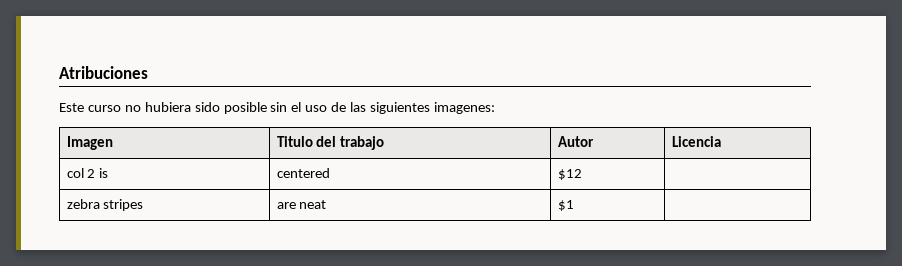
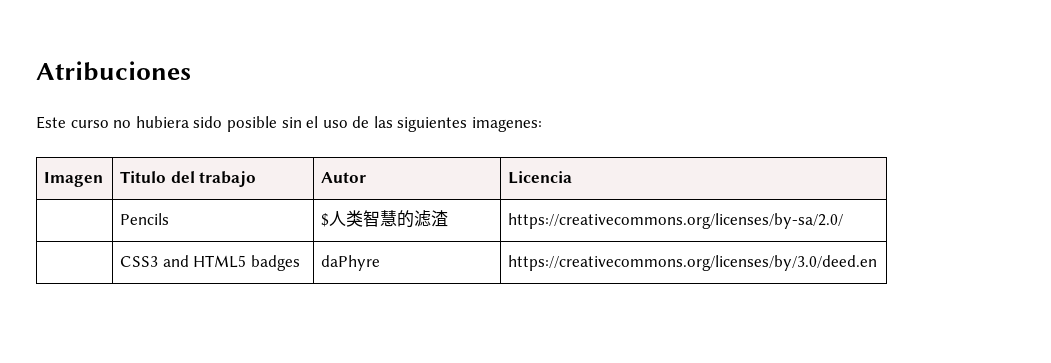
- col 2 is | centered | $12 |
- zebra stripes | are neat | $1 |
+ | Pencils | $人类智慧的滤渣 | https://creativecommons.org/licenses/by-sa/2.0/
+ | CSS3 and HTML5 badges | daPhyre | https://creativecommons.org/licenses/by/3.0/deed.en

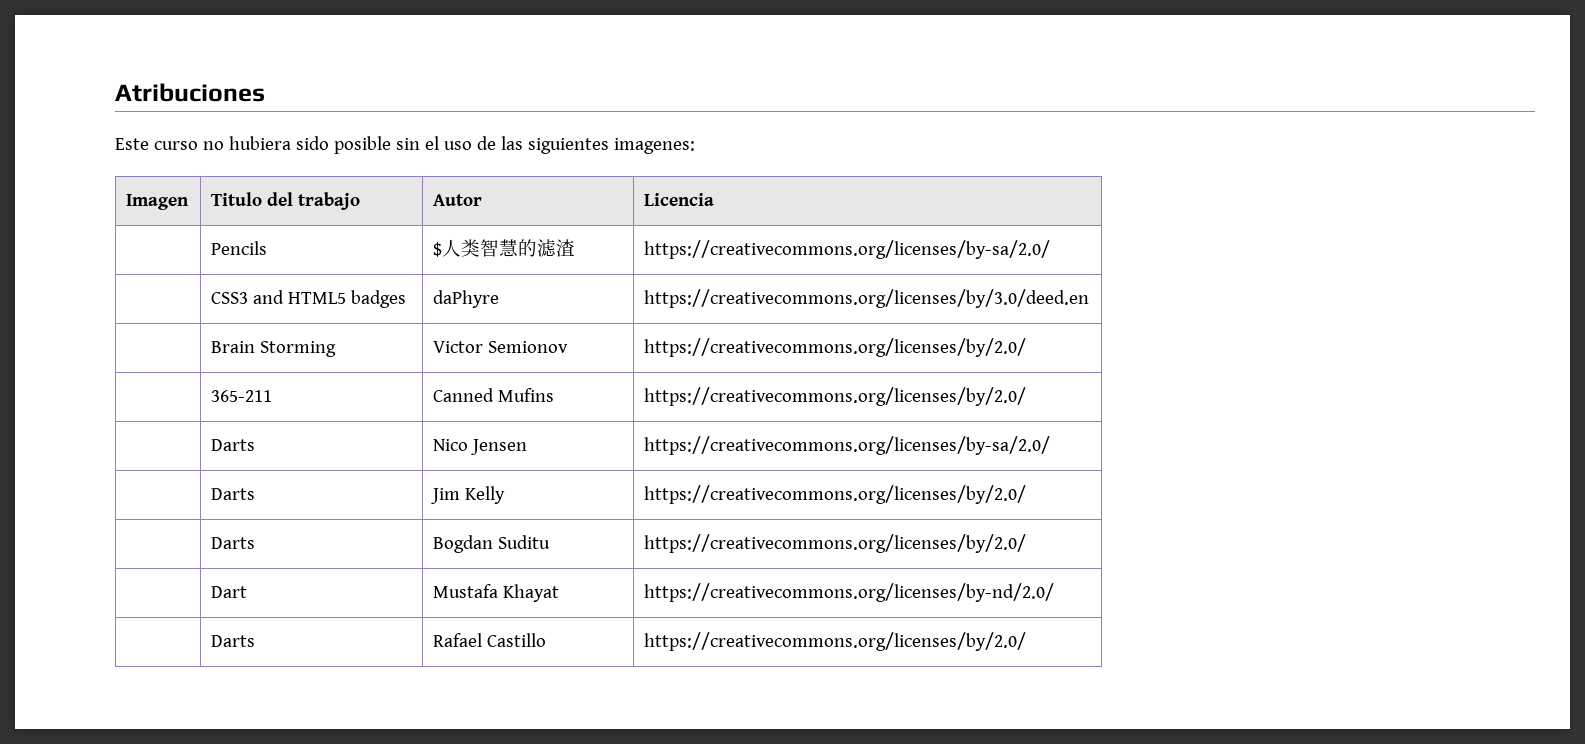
+ | Brain Storming | Victor Semionov | https://creativecommons.org/licenses/by/2.0/
+ | 365-211 | Canned Mufins | https://creativecommons.org/licenses/by/2.0/
+ | Darts | Nico Jensen | https://creativecommons.org/licenses/by-sa/2.0/
+ | Darts | Jim Kelly | https://creativecommons.org/licenses/by/2.0/
+ | Darts | Bogdan Suditu | https://creativecommons.org/licenses/by/2.0/
+ | Dart | Mustafa Khayat | https://creativecommons.org/licenses/by-nd/2.0/
+ | Darts | Rafael Castillo | https://creativecommons.org/licenses/by/2.0/

